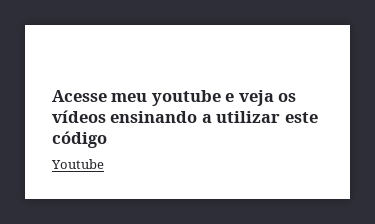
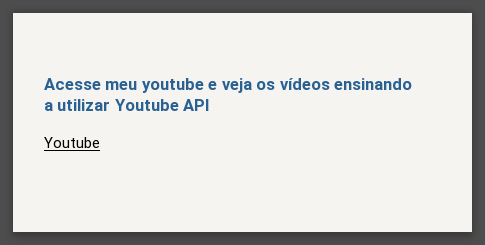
- Acesse meu youtube e veja os vídeos ensinando a utilizar este código
+ Acesse meu youtube e veja os vídeos ensinando a utilizar Youtube API

